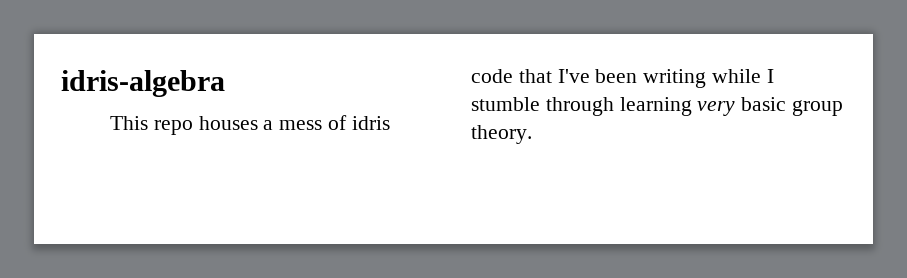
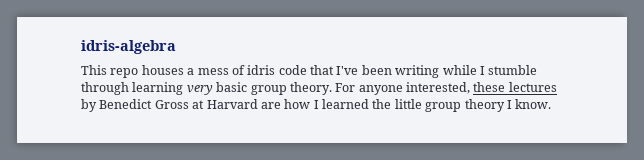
+ For anyone interested, these lectures by Benedict Gross at Harvard are how I learned the little group theory I know.

